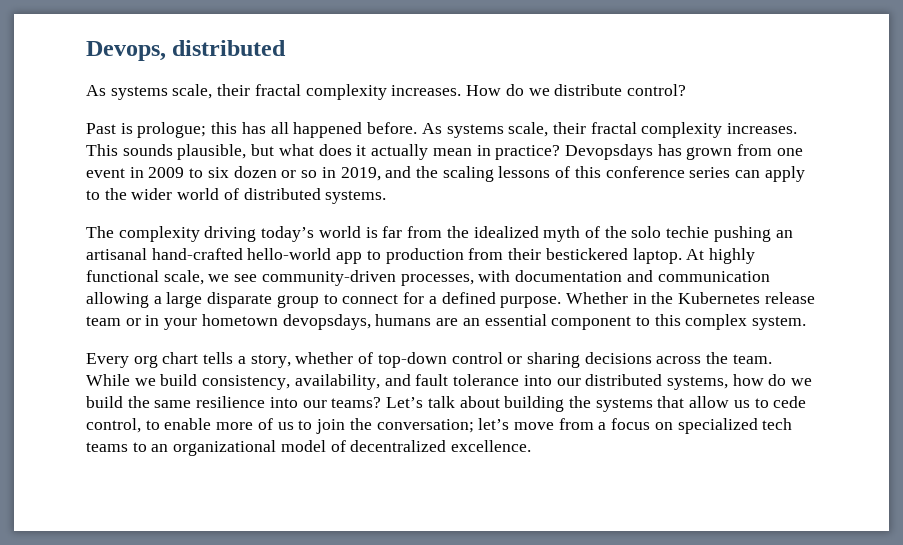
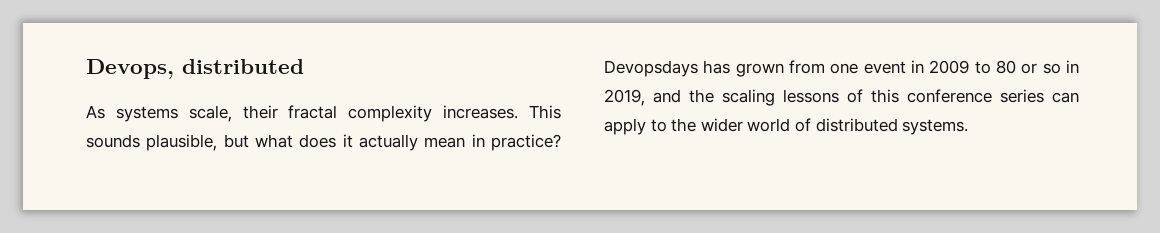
- How do we distribute control?
- Past is prologue; this has all happened before. As systems scale, their fractal complexity increases.
- Devopsdays has grown from one event in 2009 to six dozen or so in 2019, and the scaling lessons of this conference series can apply to the wider world of distributed systems.
+ Devopsdays has grown from one event in 2009 to 80 or so in 2019, and the scaling lessons of this conference series can apply to the wider world of distributed systems.
- The complexity driving today’s world is far from the idealized myth of the solo techie pushing an artisanal hand-crafted hello-world app to production from their bestickered laptop. At highly functional scale, we see community-driven processes, with documentation and communication allowing a large disparate group to connect for a defined purpose. Whether in the Kubernetes release team or in your hometown devopsdays, humans are an essential component to this complex system.
- Every org chart tells a story, whether of top-down control or sharing decisions across the team. While we build consistency, availability, and fault tolerance into our distributed systems, how do we build the same resilience into our teams? Let’s talk about building the systems that allow us to cede control, to enable more of us to join the conversation; let’s move from a focus on specialized tech teams to an organizational model of decentralized excellence.

